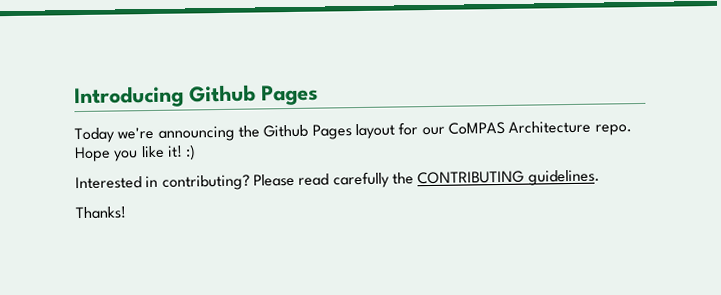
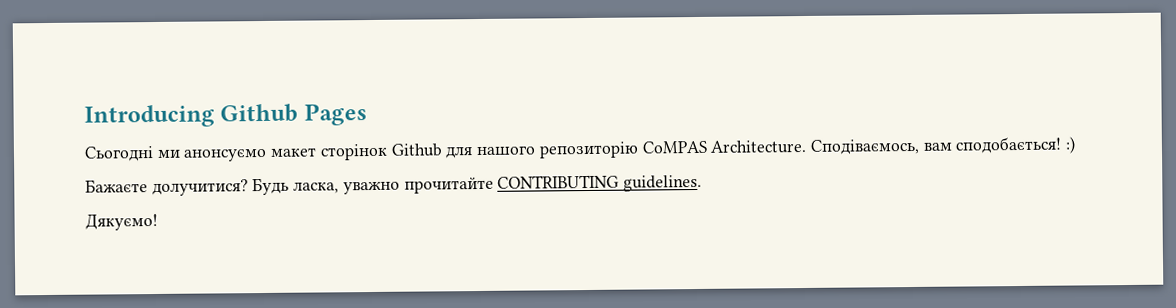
- Today we're announcing the Github Pages layout for our CoMPAS Architecture repo. Hope you like it! :)
- Interested in contributing? Please read carefully the CONTRIBUTING guidelines.
+ Сьогодні ми анонсуємо макет сторінок Github для нашого репозиторію CoMPAS Architecture. Сподіваємось, вам сподобається! :)
+ Бажаєте долучитися? Будь ласка, уважно прочитайте CONTRIBUTING guidelines.
- Thanks!
+ Дякуємо!

